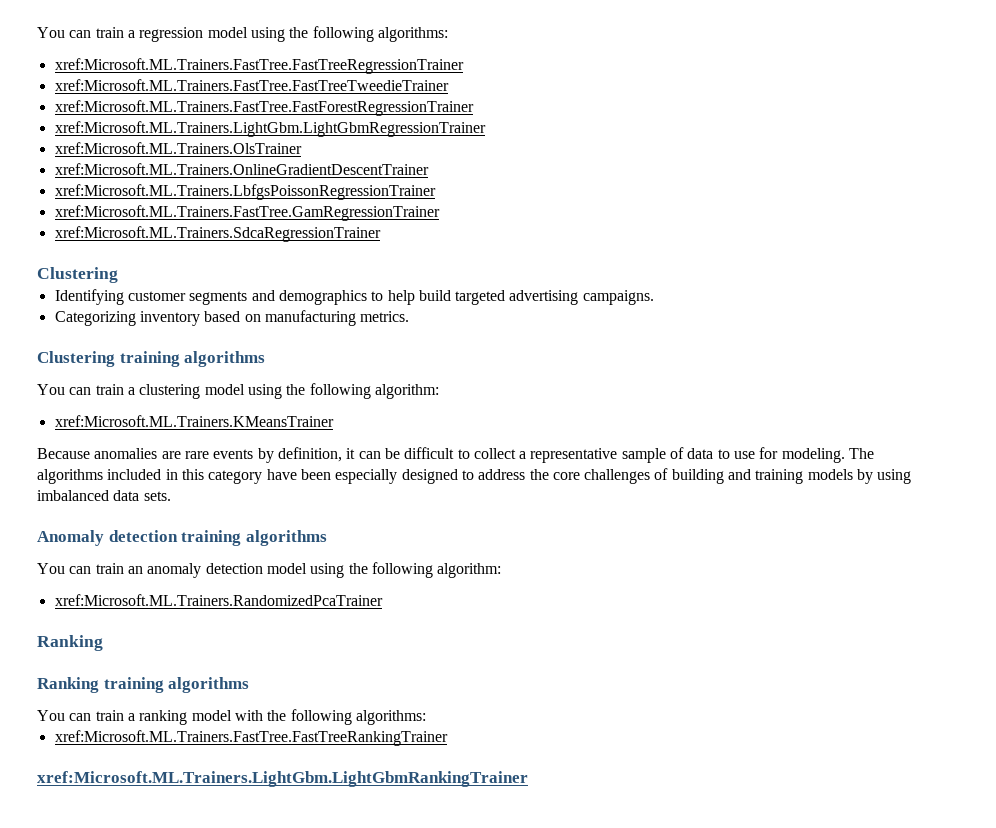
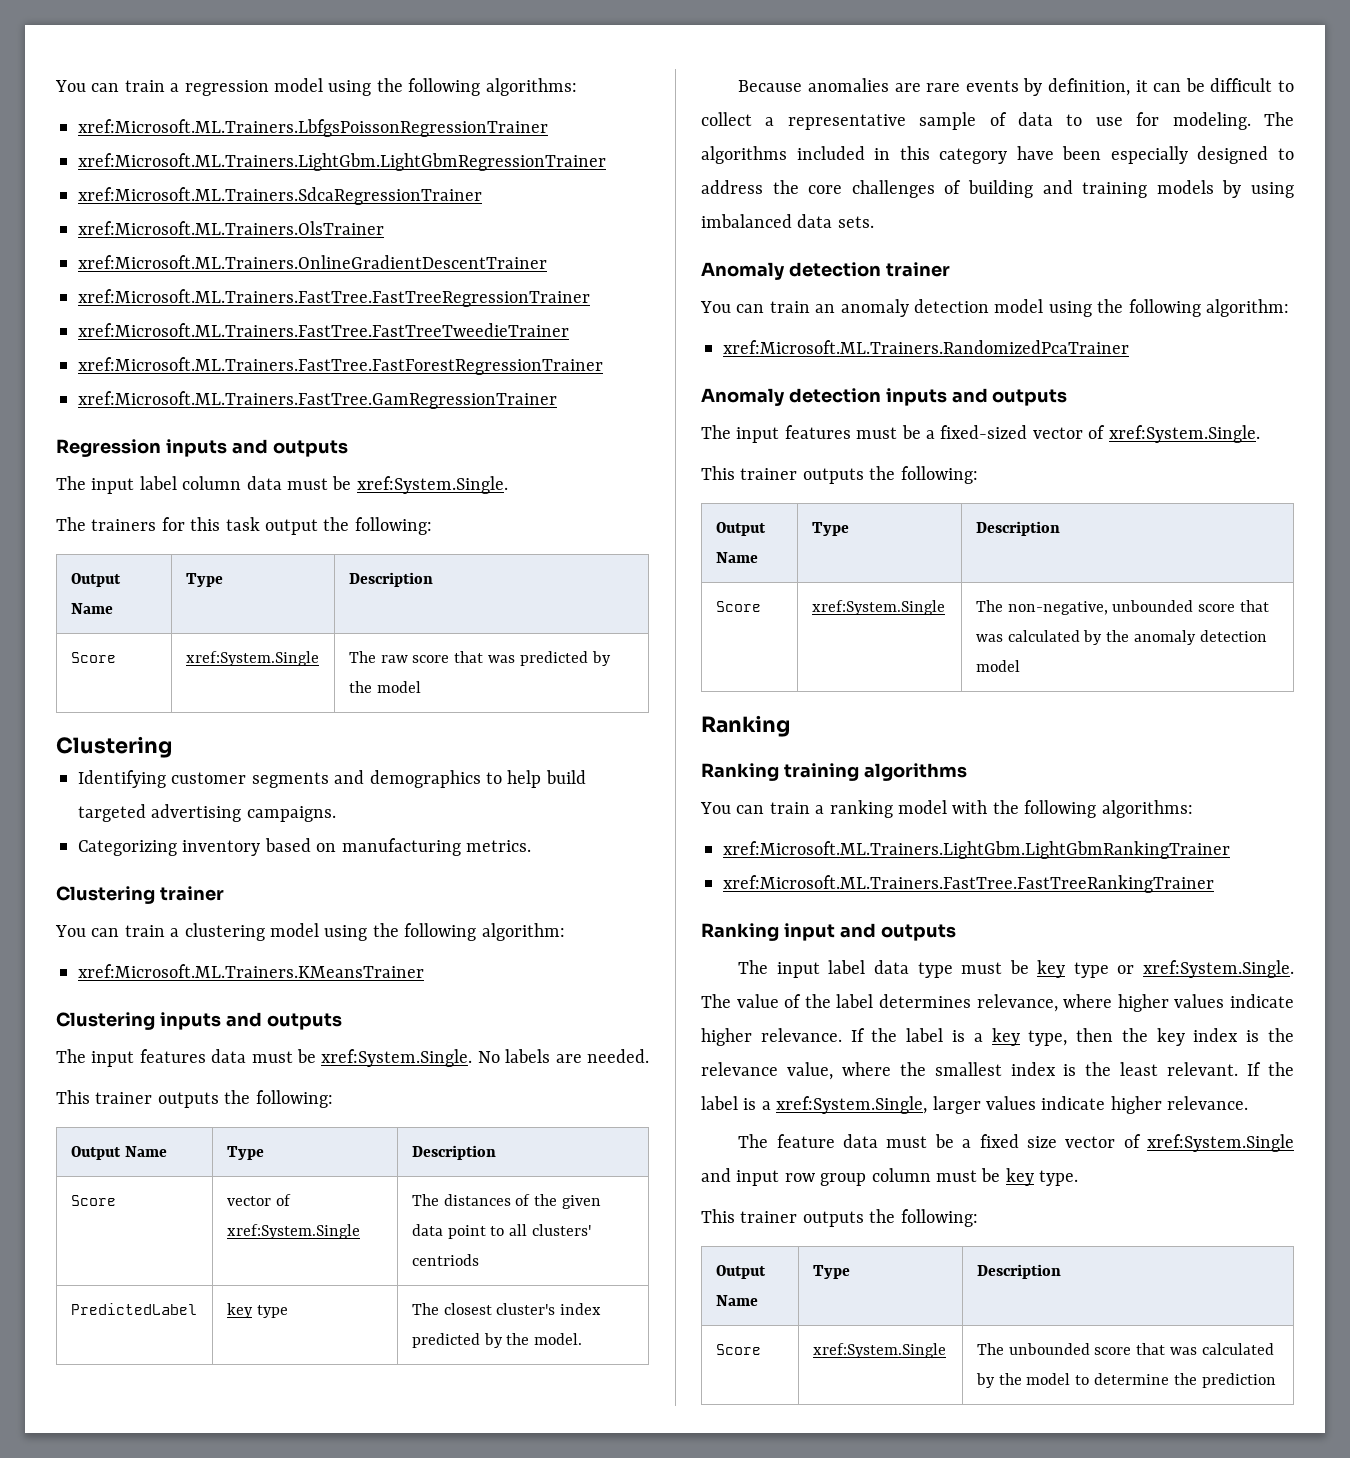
+ xref:Microsoft.ML.Trainers.LbfgsPoissonRegressionTrainer
+ xref:Microsoft.ML.Trainers.LightGbm.LightGbmRegressionTrainer
+ xref:Microsoft.ML.Trainers.SdcaRegressionTrainer
+ xref:Microsoft.ML.Trainers.OlsTrainer
+ xref:Microsoft.ML.Trainers.OnlineGradientDescentTrainer
  xref:Microsoft.ML.Trainers.FastTree.FastTreeRegressionTrainer
  xref:Microsoft.ML.Trainers.FastTree.FastTreeTweedieTrainer
  xref:Microsoft.ML.Trainers.FastTree.FastForestRegressionTrainer
- xref:Microsoft.ML.Trainers.LightGbm.LightGbmRegressionTrainer
- xref:Microsoft.ML.Trainers.OlsTrainer
- xref:Microsoft.ML.Trainers.OnlineGradientDescentTrainer
- xref:Microsoft.ML.Trainers.LbfgsPoissonRegressionTrainer
  xref:Microsoft.ML.Trainers.FastTree.GamRegressionTrainer
- xref:Microsoft.ML.Trainers.SdcaRegressionTrainer
+ Regression inputs and outputs
+ The input label column data must be xref:System.Single.
+ The trainers for this task output the following:
+ Output Name | Type | Description
+ Score | xref:System.Single | The raw score that was predicted by the model
- Clustering training algorithms
+ Clustering trainer
+ Clustering inputs and outputs
+ The input features data must be xref:System.Single. No labels are needed.
+ This trainer outputs the following:
+ Output Name | Type | Description
+ Score | vector of xref:System.Single | The distances of the given data point to all clusters' centriods
+ PredictedLabel | key type | The closest cluster's index predicted by the model.
- Anomaly detection training algorithms
+ Anomaly detection trainer
+ Anomaly detection inputs and outputs
+ The input features must be a fixed-sized vector of xref:System.Single.
+ This trainer outputs the following:
+ Output Name | Type | Description
+ Score | xref:System.Single | The non-negative, unbounded score that was calculated by the anomaly detection model
+ xref:Microsoft.ML.Trainers.LightGbm.LightGbmRankingTrainer
- xref:Microsoft.ML.Trainers.LightGbm.LightGbmRankingTrainer
+ Ranking input and outputs
+ The input label data type must be key type or xref:System.Single. The value of the label determines relevance, where higher values indicate higher relevance. If the label is a key type, then the key index is the relevance value, where the smallest index is the least relevant. If the label is a xref:System.Single, larger values indicate higher relevance.
+ The feature data must be a fixed size vector of xref:System.Single and input row group column must be key type.
+ This trainer outputs the following:
+ Output Name | Type | Description
+ Score | xref:System.Single | The unbounded score that was calculated by the model to determine the prediction

